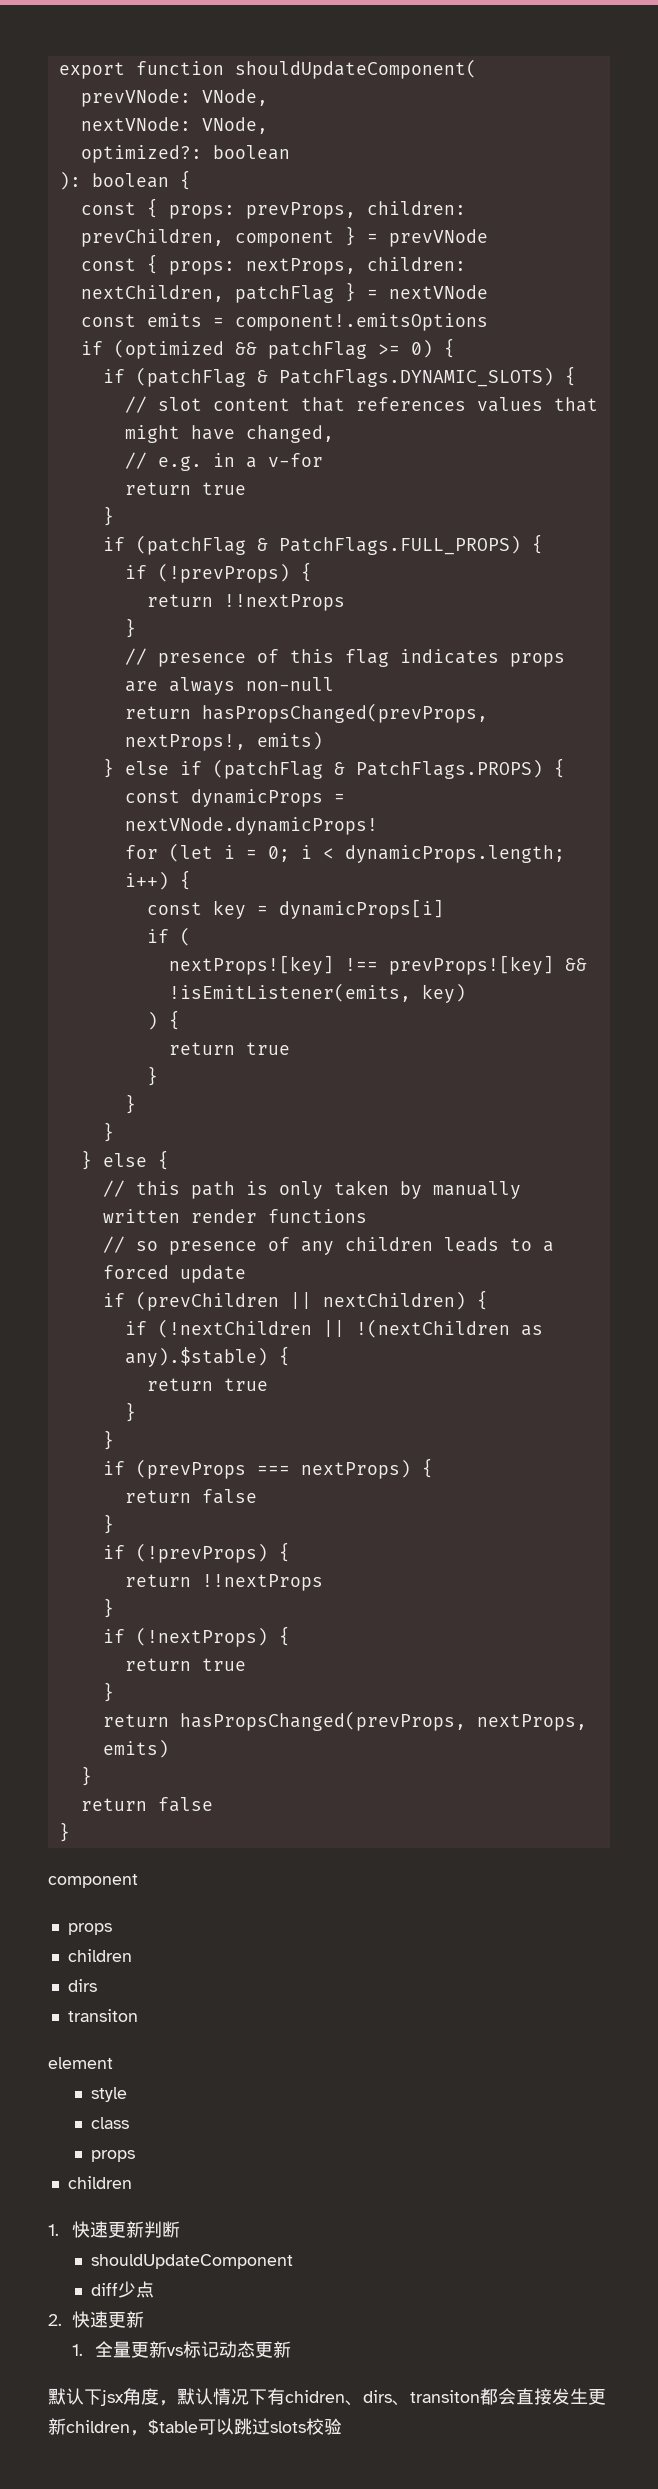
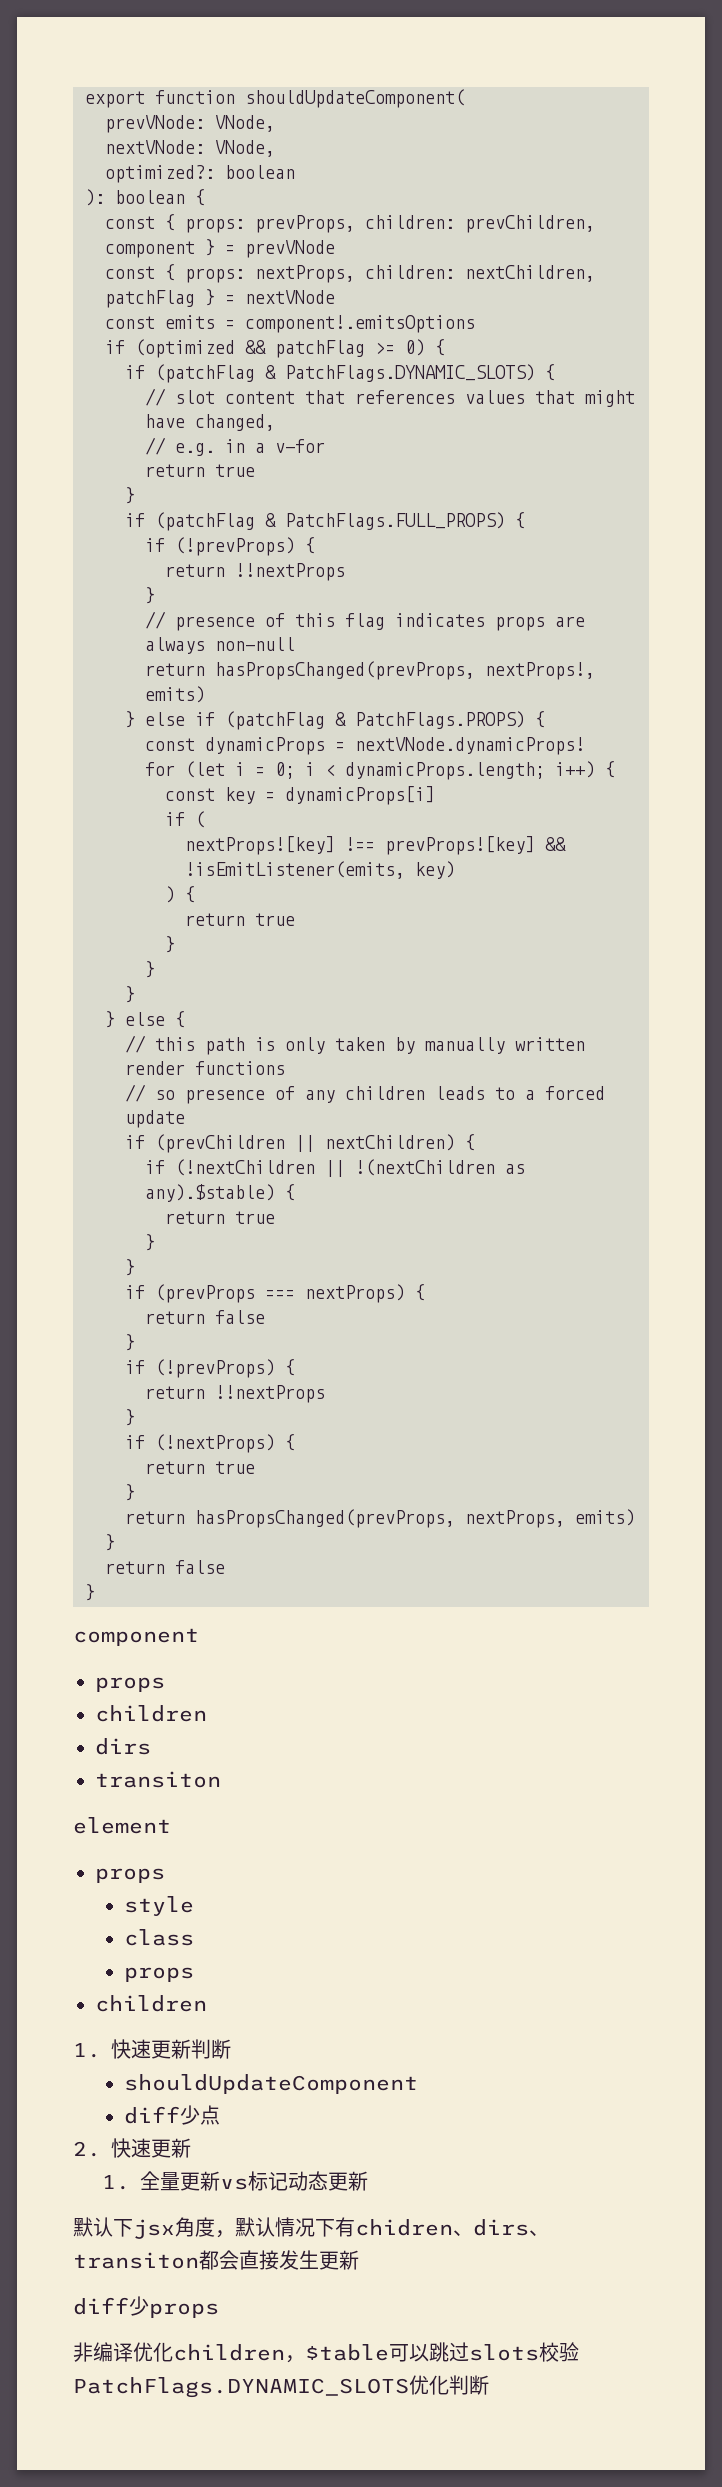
  element
+ props
- 默认下jsx角度，默认情况下有chidren、dirs、transiton都会直接发生更新children，$table可以跳过slots校验
+ 默认下jsx角度，默认情况下有chidren、dirs、transiton都会直接发生更新
+ diff少props
+ 非编译优化children，$table可以跳过slots校验PatchFlags.DYNAMIC_SLOTS优化判断

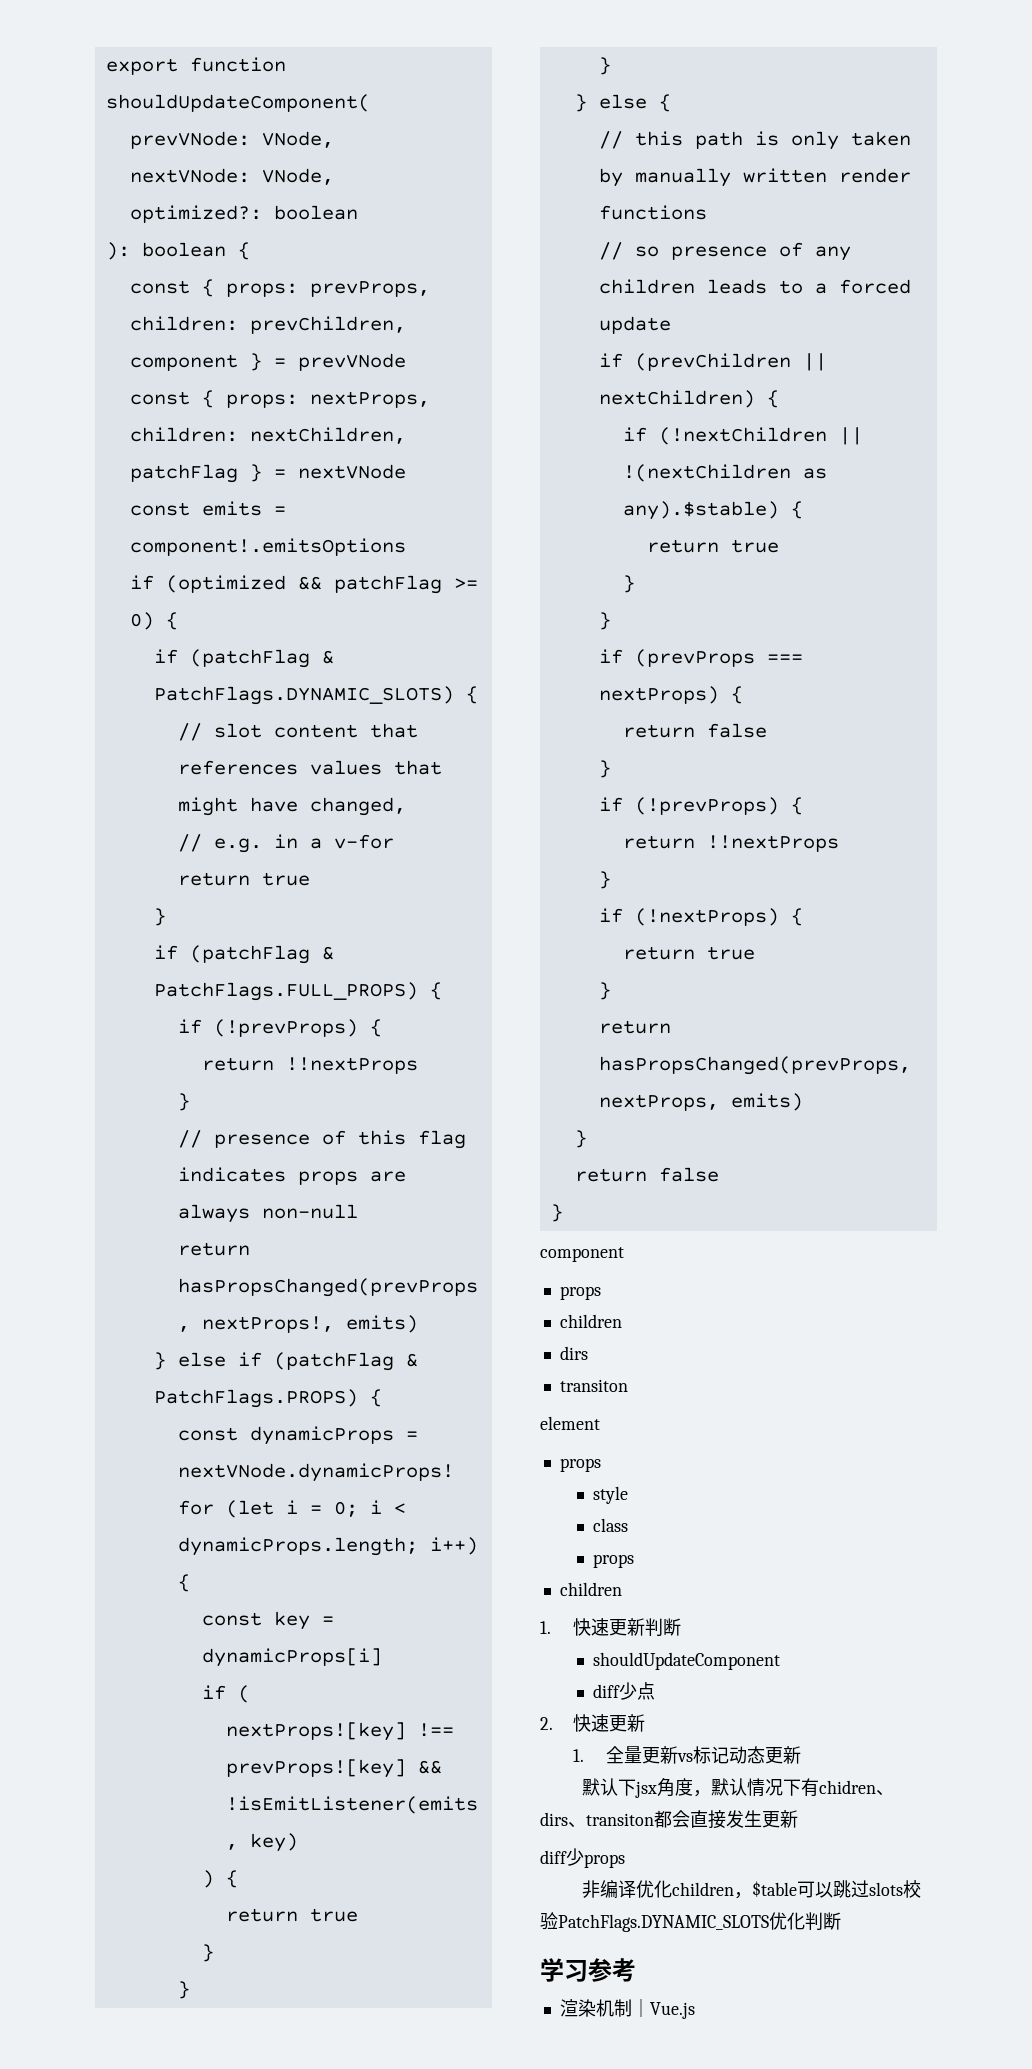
+ 学习参考
+ 渲染机制｜Vue.js

